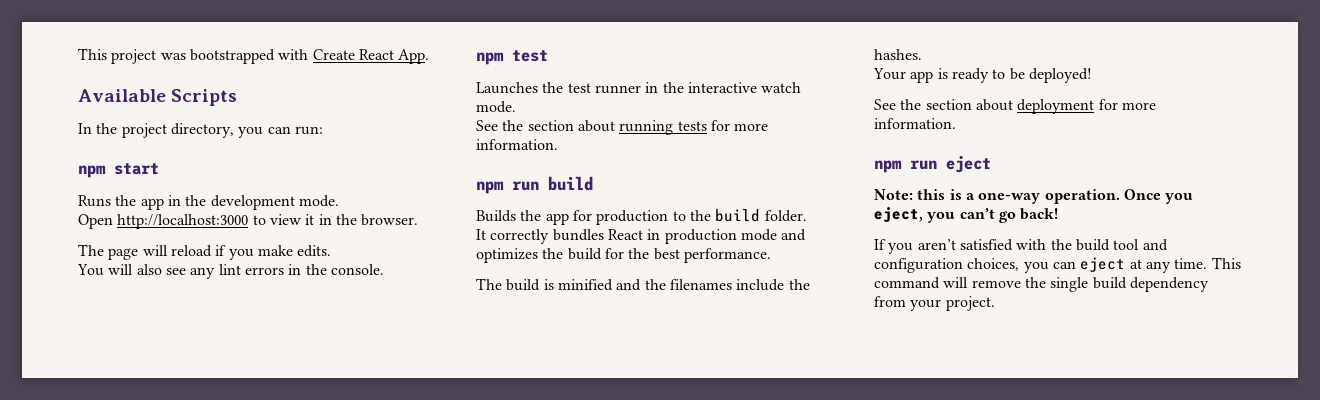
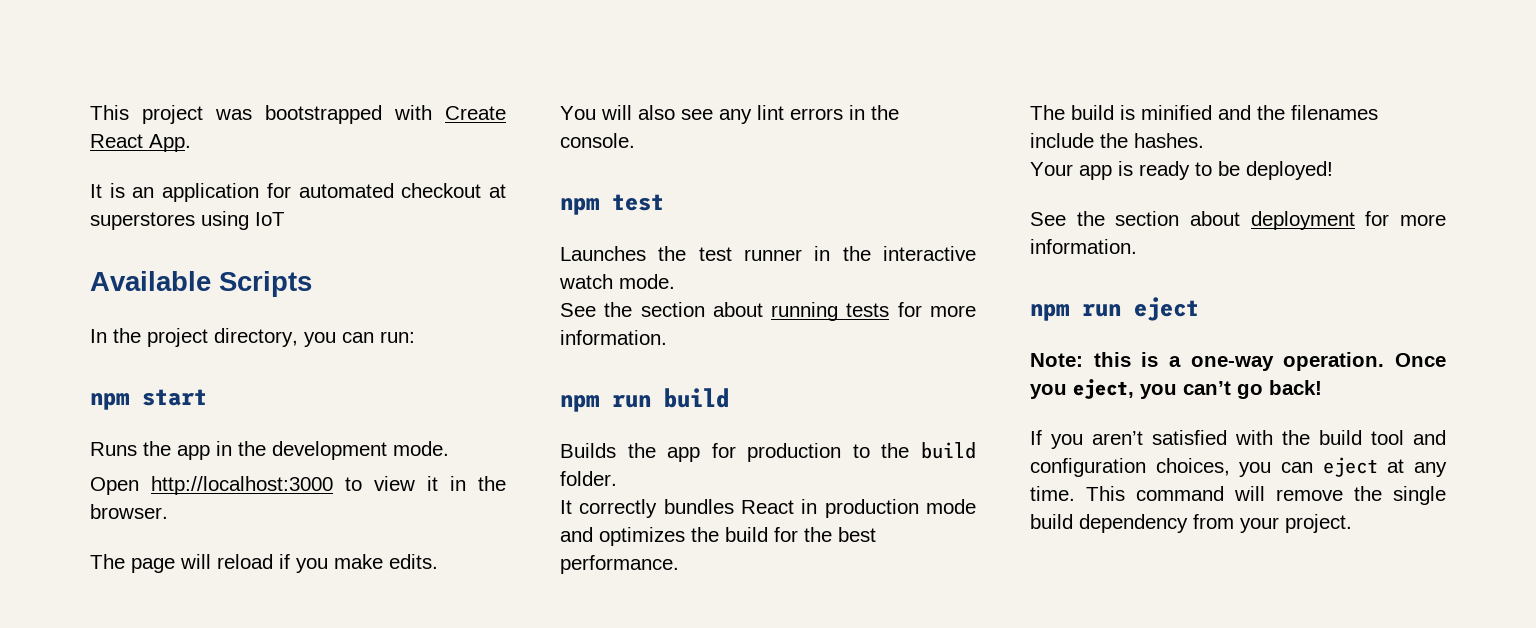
+ It is an application for automated checkout at superstores using IoT

